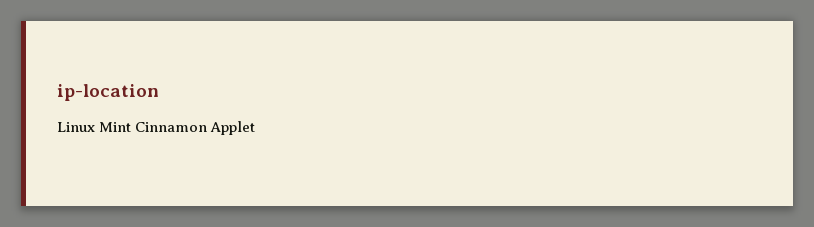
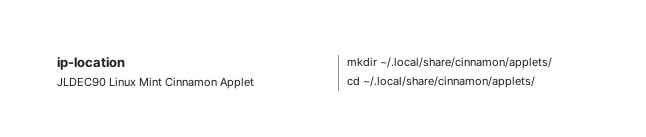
- Linux Mint Cinnamon Applet
+ JLDEC90 Linux Mint Cinnamon Applet
+ mkdir ~/.local/share/cinnamon/applets/
+ cd ~/.local/share/cinnamon/applets/

